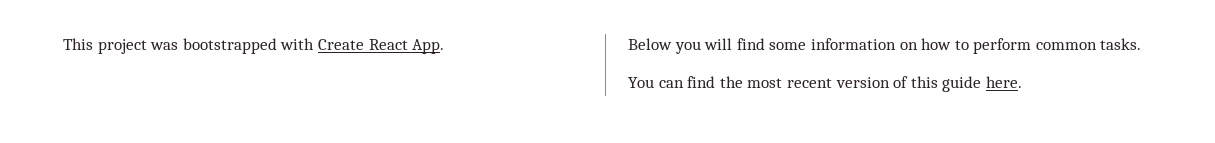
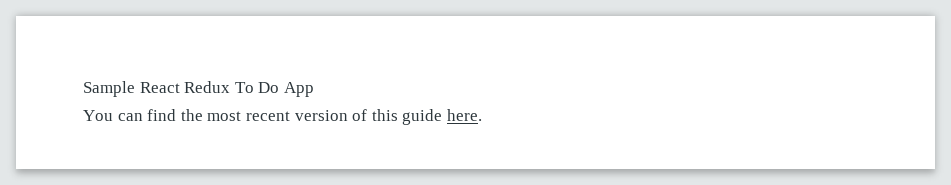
- This project was bootstrapped with Create React App.
- Below you will find some information on how to perform common tasks.
+ Sample React Redux To Do App

